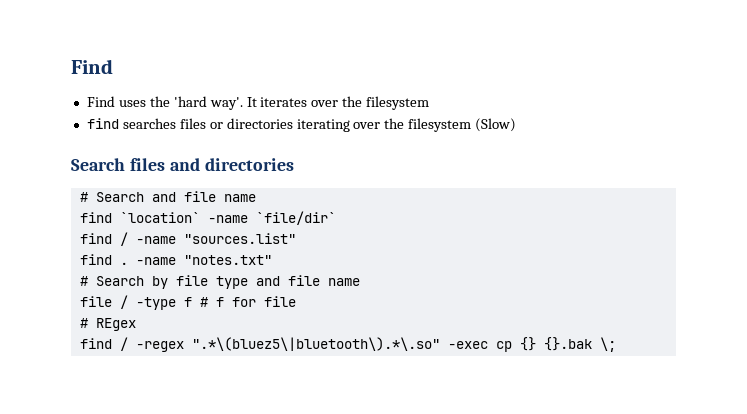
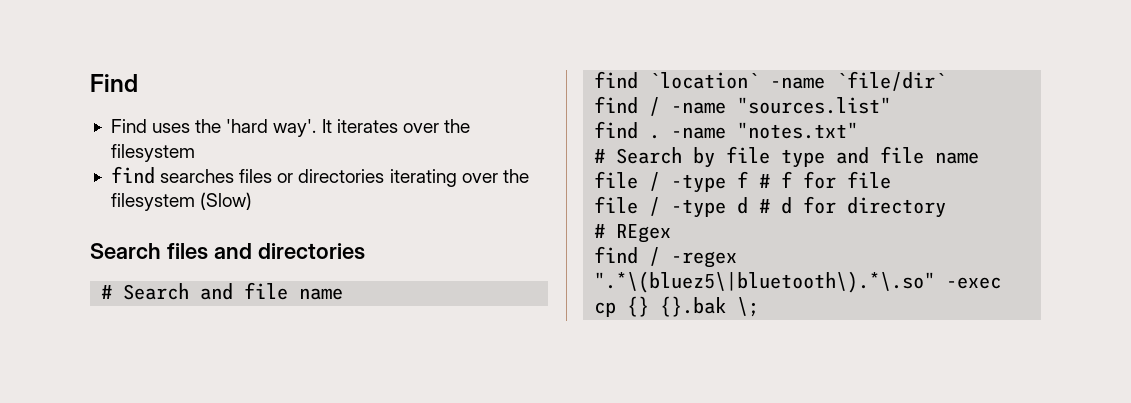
+ file / -type d # d for directory

